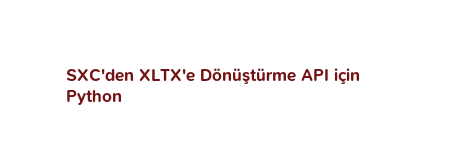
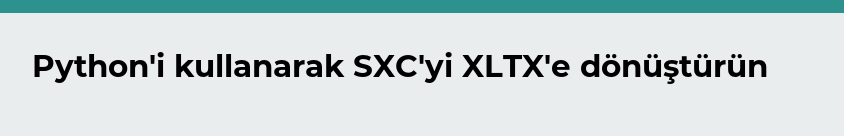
- SXC'den XLTX'e Dönüştürme API için Python
+ Python'i kullanarak SXC'yi XLTX'e dönüştürün

